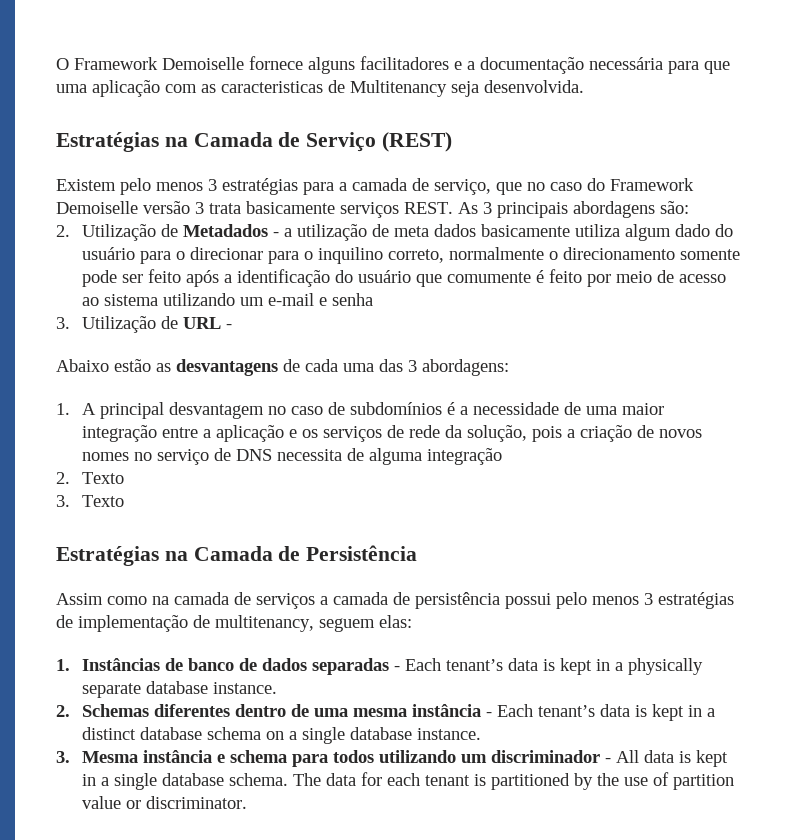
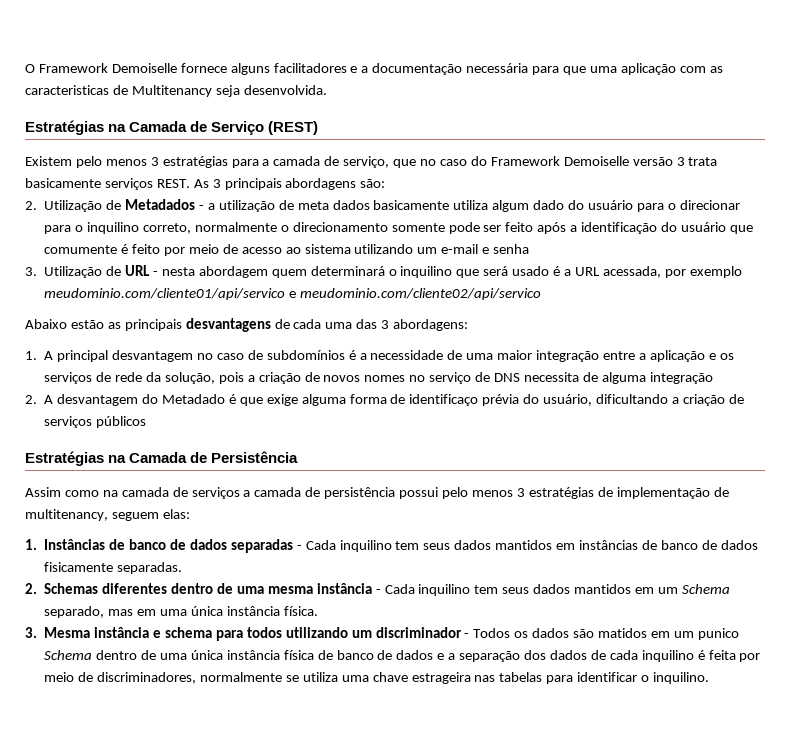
- 3. Utilização de URL -
+ 3. Utilização de URL - nesta abordagem quem determinará o inquilino que será usado é a URL acessada, por exemplo meudominio.com/cliente01/api/servico e meudominio.com/cliente02/api/servico
- Abaixo estão as desvantagens de cada uma das 3 abordagens:
+ Abaixo estão as principais desvantagens de cada uma das 3 abordagens:
- 2. Texto
- 3. Texto
+ 2. A desvantagem do Metadado é que exige alguma forma de identificaço prévia do usuário, dificultando a criação de serviços públicos
- 1. Instâncias de banco de dados separadas - Each tenant’s data is kept in a physically separate database instance.
+ 1. Instâncias de banco de dados separadas - Cada inquilino tem seus dados mantidos em instâncias de banco de dados fisicamente separadas.
- 2. Schemas diferentes dentro de uma mesma instância - Each tenant’s data is kept in a distinct database schema on a single database instance.
+ 2. Schemas diferentes dentro de uma mesma instância - Cada inquilino tem seus dados mantidos em um Schema separado, mas em uma única instância física.
- 3. Mesma instância e schema para todos utilizando um discriminador - All data is kept in a single database schema. The data for each tenant is partitioned by the use of partition value or discriminator.
+ 3. Mesma instância e schema para todos utilizando um discriminador - Todos os dados são matidos em um punico Schema dentro de uma única instância física de banco de dados e a separação dos dados de cada inquilino é feita por meio de discriminadores, normalmente se utiliza uma chave estrageira nas tabelas para identificar o inquilino.

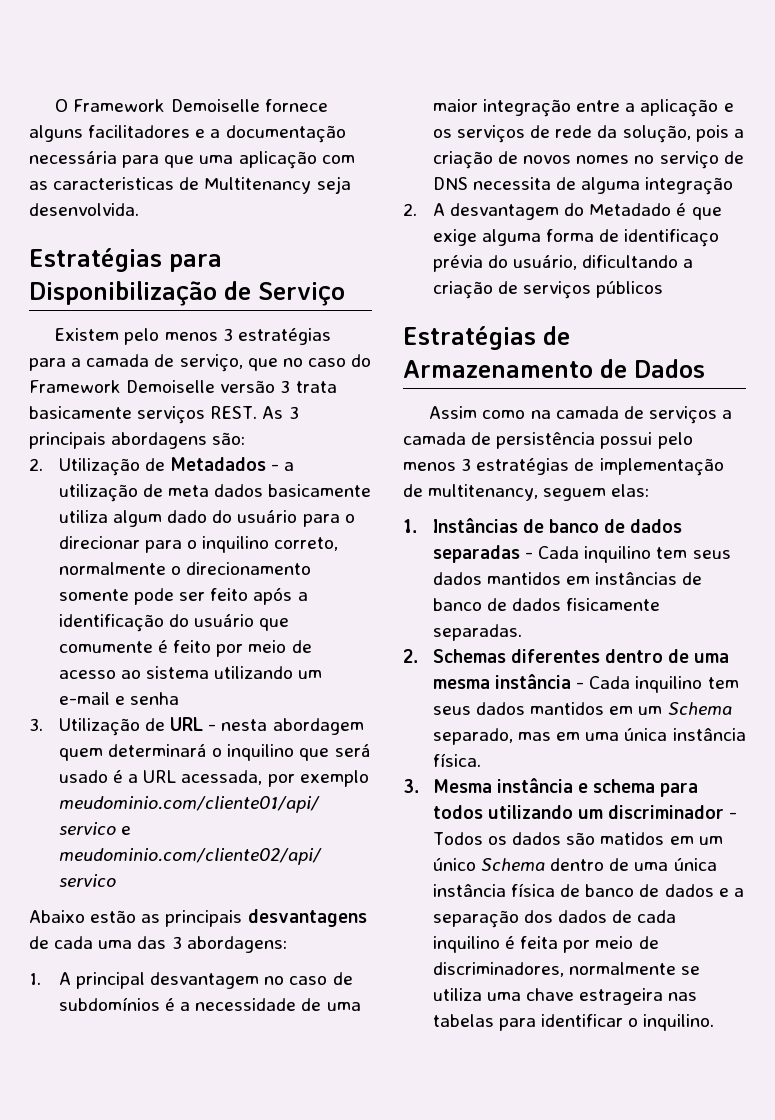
- Estratégias na Camada de Serviço (REST)
+ Estratégias para Disponibilização de Serviço
- Estratégias na Camada de Persistência
+ Estratégias de Armazenamento de Dados
- 3. Mesma instância e schema para todos utilizando um discriminador - Todos os dados são matidos em um punico Schema dentro de uma única instância física de banco de dados e a separação dos dados de cada inquilino é feita por meio de discriminadores, normalmente se utiliza uma chave estrageira nas tabelas para identificar o inquilino.
+ 3. Mesma instância e schema para todos utilizando um discriminador - Todos os dados são matidos em um único Schema dentro de uma única instância física de banco de dados e a separação dos dados de cada inquilino é feita por meio de discriminadores, normalmente se utiliza uma chave estrageira nas tabelas para identificar o inquilino.

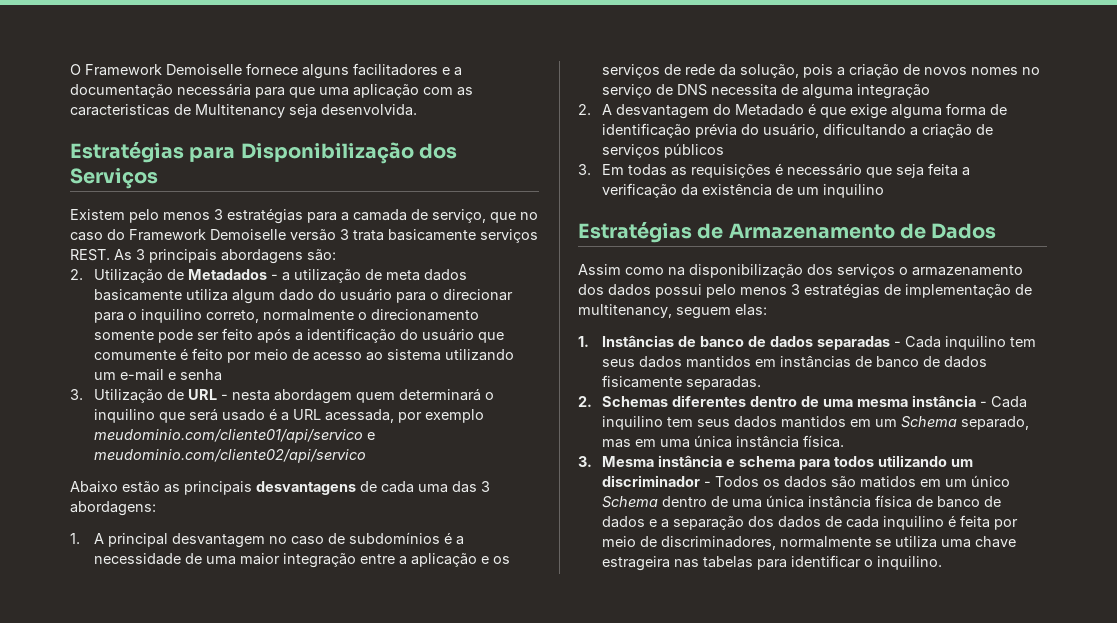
- Estratégias para Disponibilização de Serviço
+ Estratégias para Disponibilização dos Serviços
- 2. A desvantagem do Metadado é que exige alguma forma de identificaço prévia do usuário, dificultando a criação de serviços públicos
+ 2. A desvantagem do Metadado é que exige alguma forma de identificação prévia do usuário, dificultando a criação de serviços públicos
+ 3. Em todas as requisições é necessário que seja feita a verificação da existência de um inquilino
- Assim como na camada de serviços a camada de persistência possui pelo menos 3 estratégias de implementação de multitenancy, seguem elas:
+ Assim como na disponibilização dos serviços o armazenamento dos dados possui pelo menos 3 estratégias de implementação de multitenancy, seguem elas:

